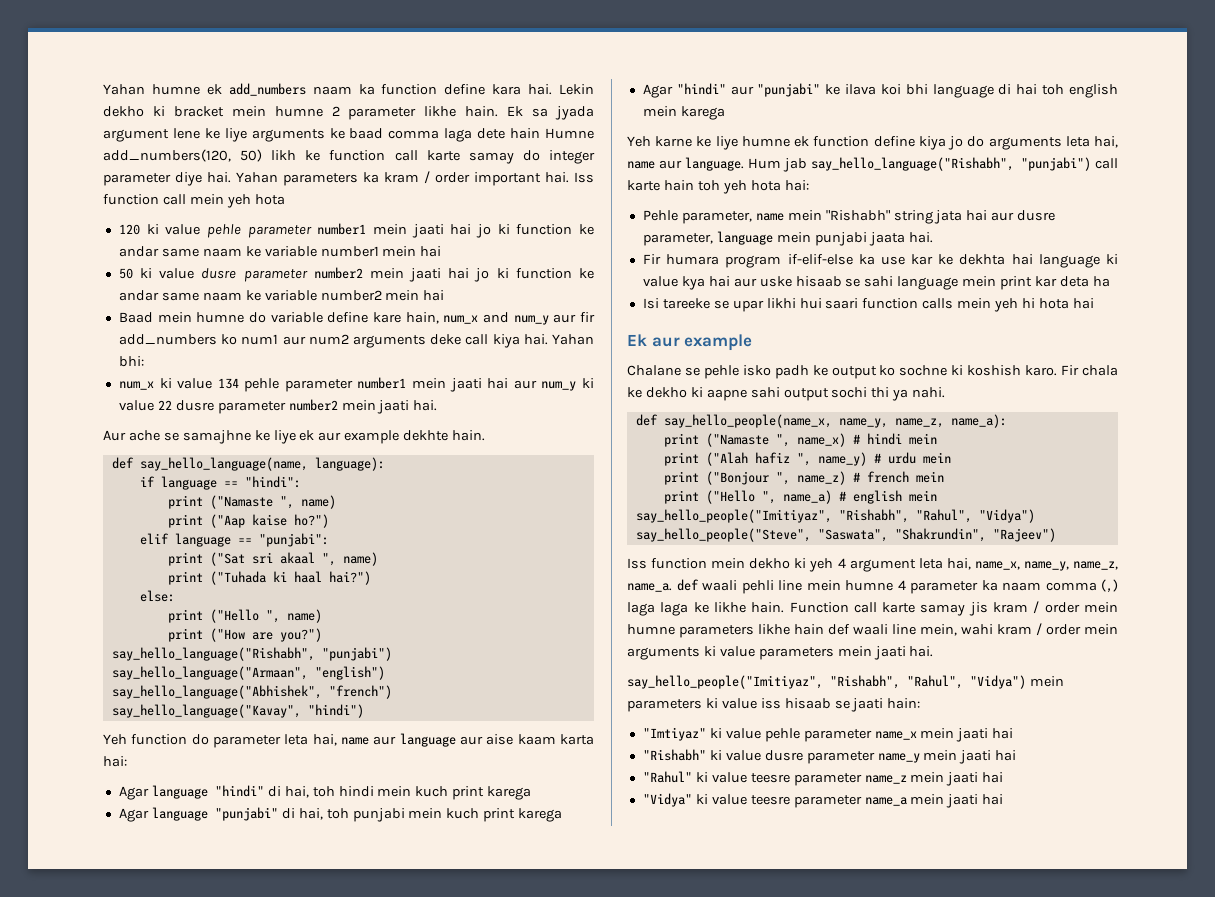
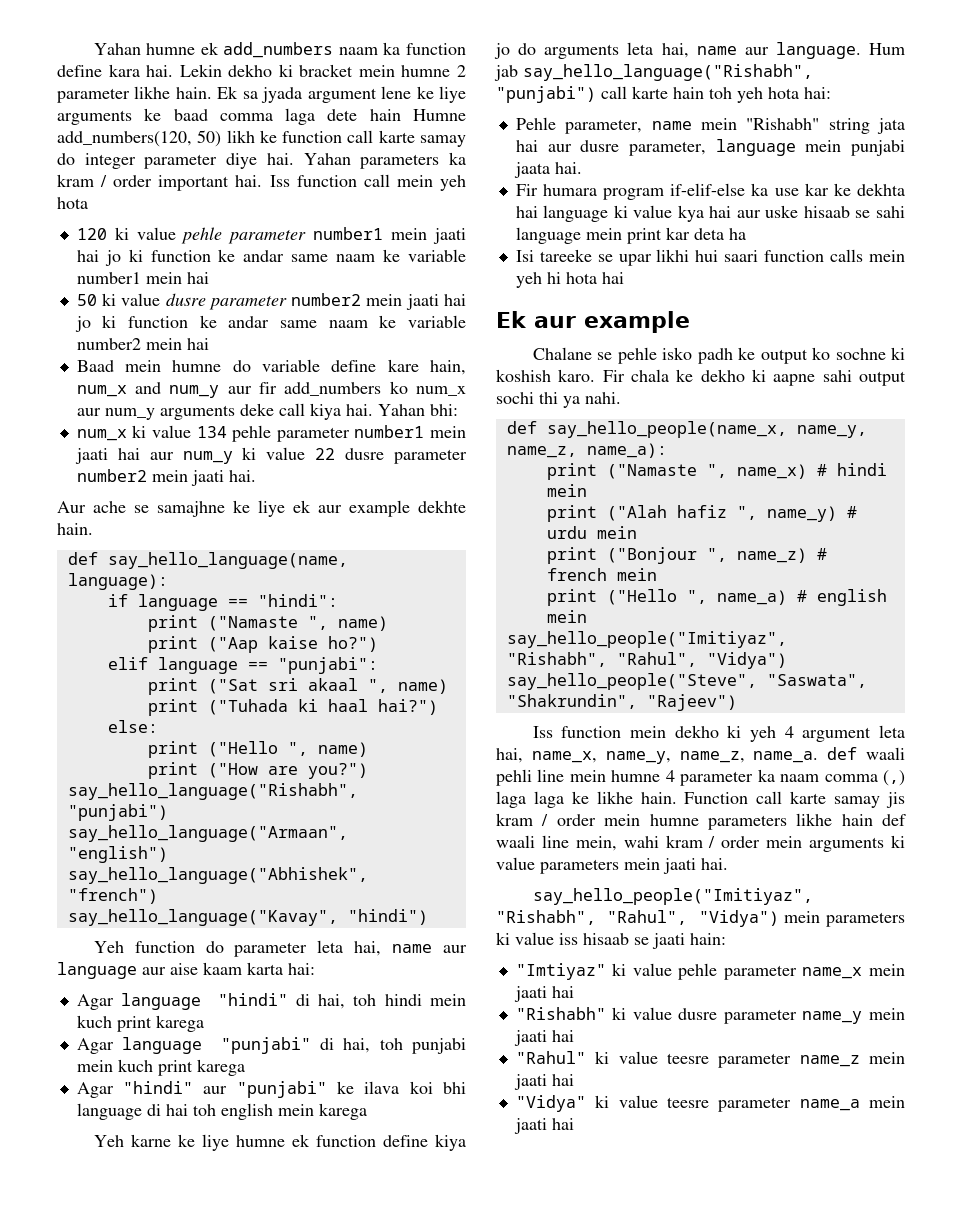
- Baad mein humne do variable define kare hain, num_x and num_y aur fir add_numbers ko num1 aur num2 arguments deke call kiya hai.
+ Baad mein humne do variable define kare hain, num_x and num_y aur fir add_numbers ko num_x aur num_y arguments deke call kiya hai.

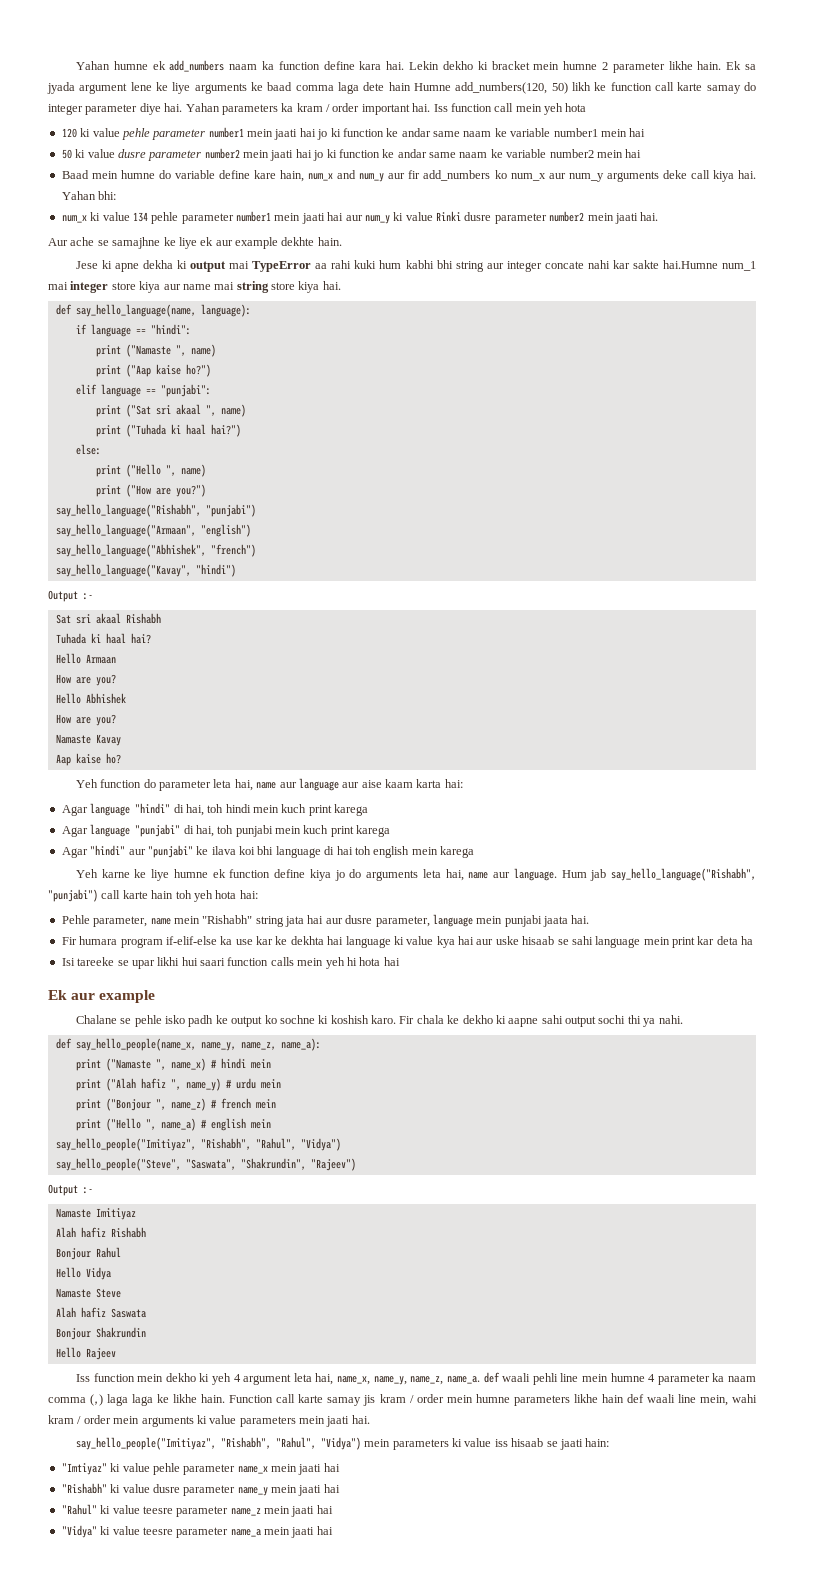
- num_x ki value 134 pehle parameter number1 mein jaati hai aur num_y ki value 22 dusre parameter number2 mein jaati hai.
+ num_x ki value 134 pehle parameter number1 mein jaati hai aur num_y ki value Rinki dusre parameter number2 mein jaati hai.
+ Jese ki apne dekha ki output mai TypeError aa rahi kuki hum kabhi bhi string aur integer concate nahi kar sakte hai.Humne num_1 mai integer store kiya aur name mai string store kiya hai.
  say_hello_language("Kavay", "hindi")
+ Output :-
+ Sat sri akaal Rishabh
+ Tuhada ki haal hai?
+ Hello Armaan
+ How are you?
+ Hello Abhishek
+ How are you?
+ Namaste Kavay
+ Aap kaise ho?
  say_hello_people("Steve", "Saswata", "Shakrundin", "Rajeev")
+ Output :-
+ Namaste Imitiyaz
+ Alah hafiz Rishabh
+ Bonjour Rahul
+ Hello Vidya
+ Namaste Steve
+ Alah hafiz Saswata
+ Bonjour Shakrundin
+ Hello Rajeev

